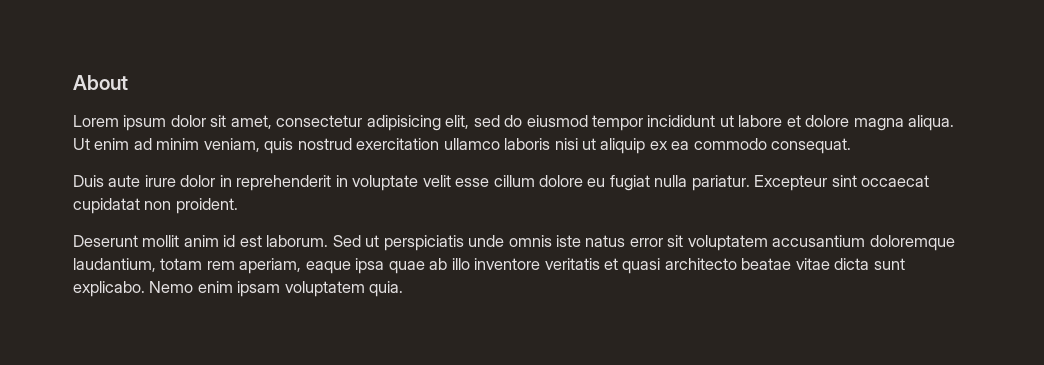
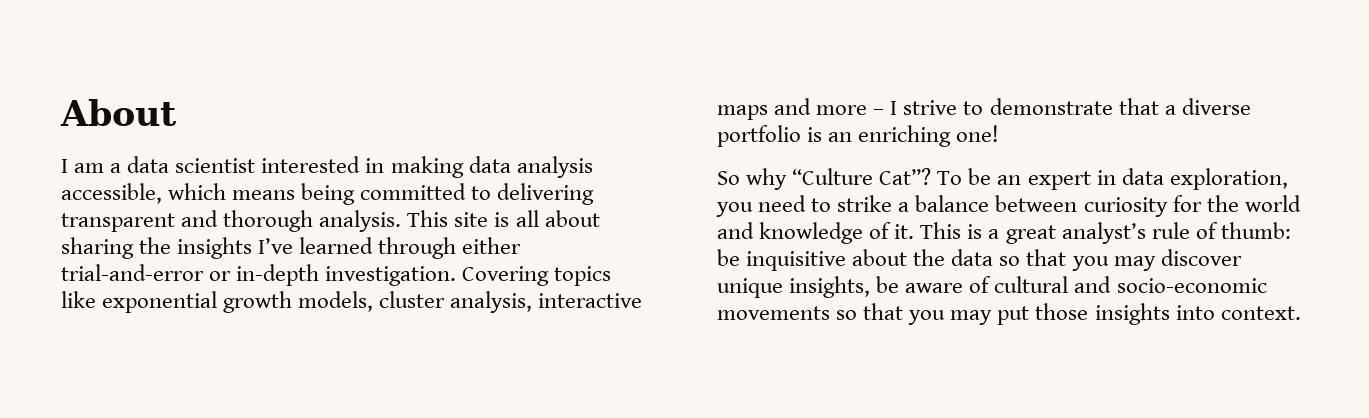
- Lorem ipsum dolor sit amet, consectetur adipisicing elit, sed do eiusmod tempor incididunt ut labore et dolore magna aliqua. Ut enim ad minim veniam, quis nostrud exercitation ullamco laboris nisi ut aliquip ex ea commodo consequat.
- Duis aute irure dolor in reprehenderit in voluptate velit esse cillum dolore eu fugiat nulla pariatur. Excepteur sint occaecat cupidatat non proident.
- Deserunt mollit anim id est laborum. Sed ut perspiciatis unde omnis iste natus error sit voluptatem accusantium doloremque laudantium, totam rem aperiam, eaque ipsa quae ab illo inventore veritatis et quasi architecto beatae vitae dicta sunt explicabo. Nemo enim ipsam voluptatem quia.
+ I am a data scientist interested in making data analysis accessible, which means being committed to delivering transparent and thorough analysis. This site is all about sharing the insights I’ve learned through either trial-and-error or in-depth investigation. Covering topics like exponential growth models, cluster analysis, interactive maps and more – I strive to demonstrate that a diverse portfolio is an enriching one!
+ So why “Culture Cat”? To be an expert in data exploration, you need to strike a balance between curiosity for the world and knowledge of it. This is a great analyst’s rule of thumb: be inquisitive about the data so that you may discover unique insights, be aware of cultural and socio-economic movements so that you may put those insights into context.

